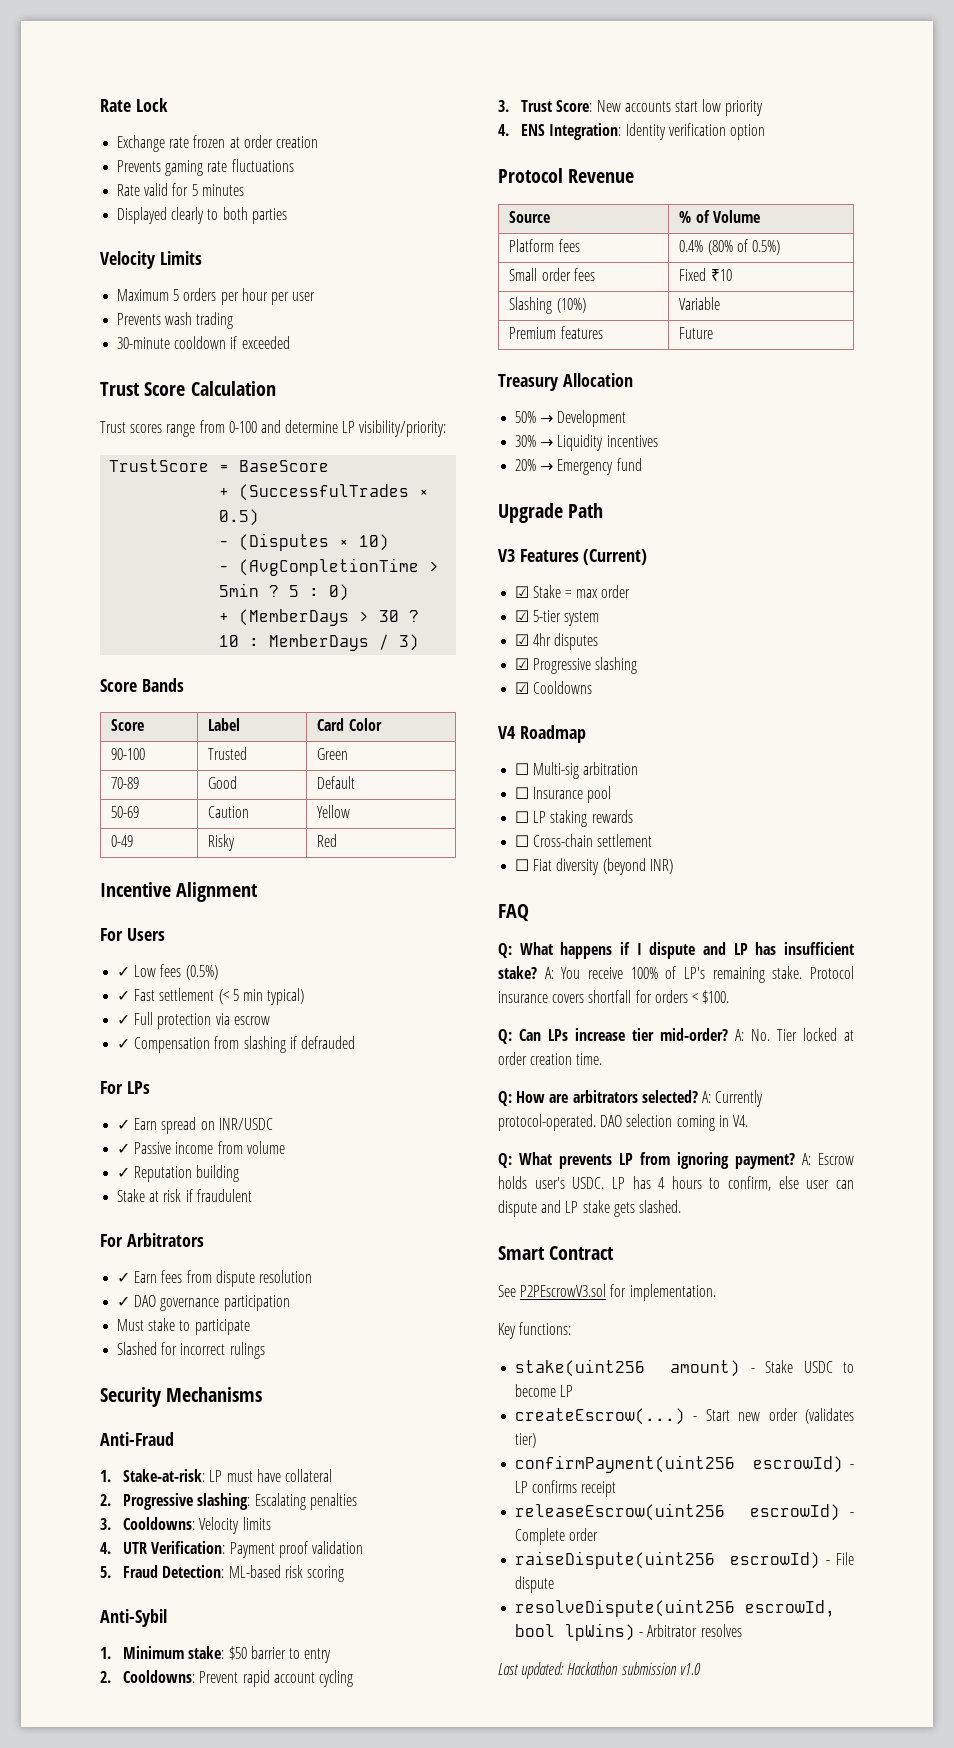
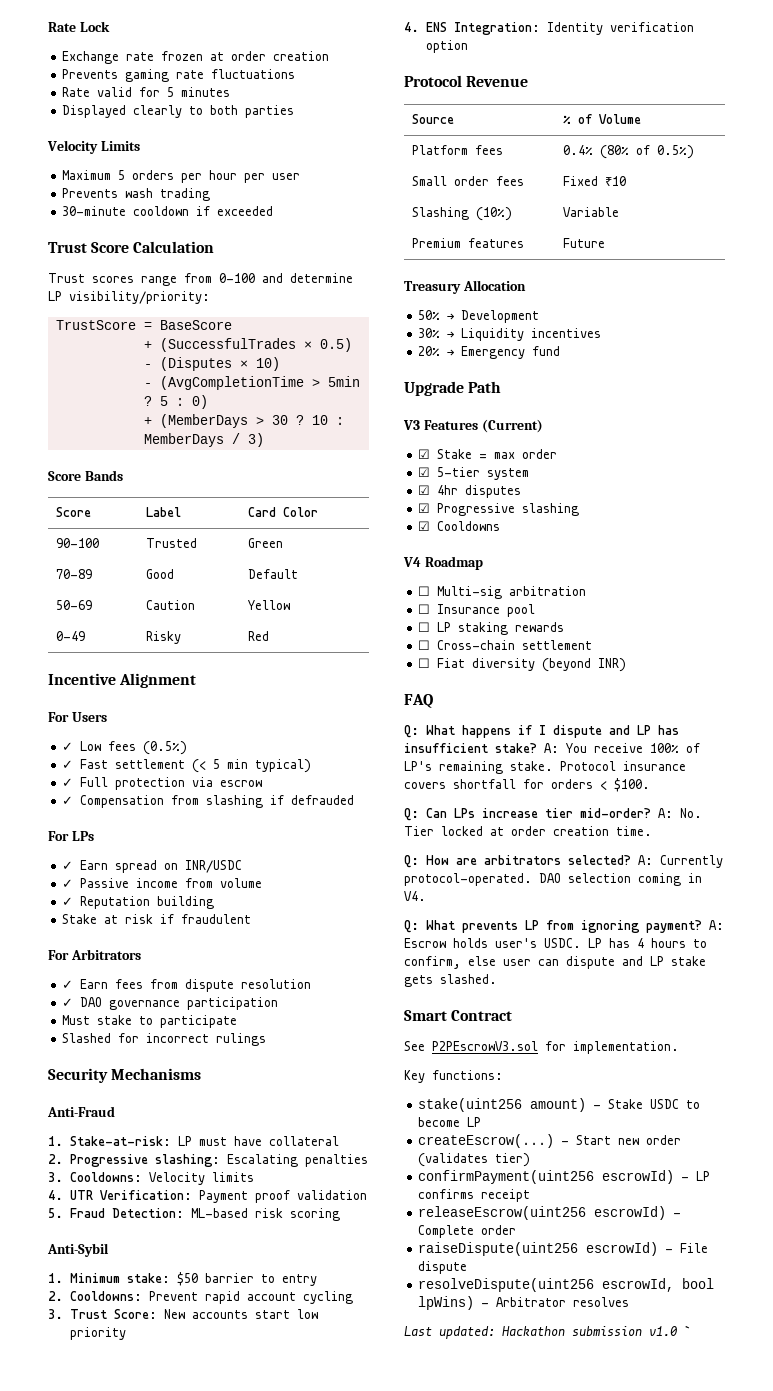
- Last updated: Hackathon submission v1.0
+ Last updated: Hackathon submission v1.0 `

